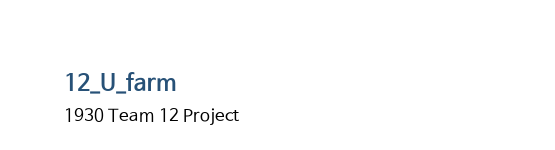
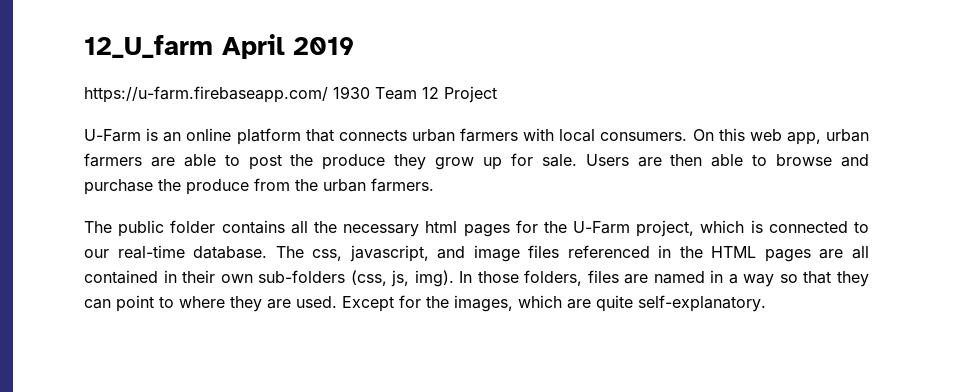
- 12_U_farm
- 1930 Team 12 Project
+ 12_U_farm April 2019
+ https://u-farm.firebaseapp.com/ 1930 Team 12 Project
+ U-Farm is an online platform that connects urban farmers with local consumers. On this web app, urban farmers are able to post the produce they grow up for sale. Users are then able to browse and purchase the produce from the urban farmers.
+ The public folder contains all the necessary html pages for the U-Farm project, which is connected to our real-time database. The css, javascript, and image files referenced in the HTML pages are all contained in their own sub-folders (css, js, img). In those folders, files are named in a way so that they can point to where they are used. Except for the images, which are quite self-explanatory.

